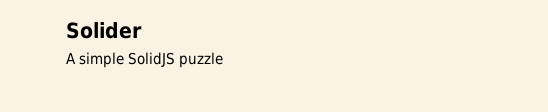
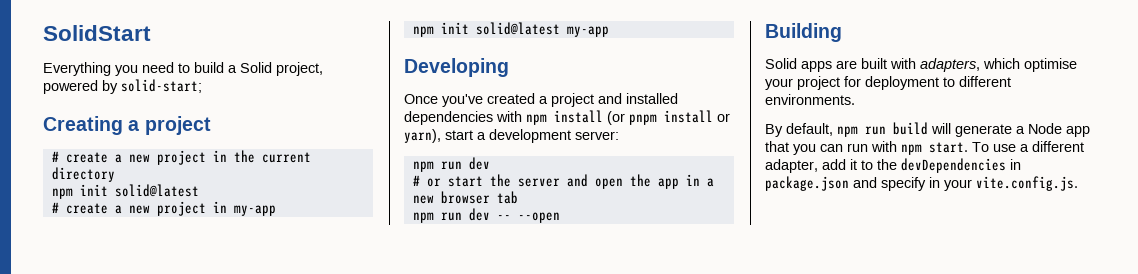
- Solider
- A simple SolidJS puzzle
+ SolidStart
+ Everything you need to build a Solid project, powered by solid-start;
+ Creating a project
+ # create a new project in the current directory
+ npm init solid@latest
+ # create a new project in my-app
+ npm init solid@latest my-app
+ Developing
+ Once you've created a project and installed dependencies with npm install (or pnpm install or yarn), start a development server:
+ npm run dev
+ # or start the server and open the app in a new browser tab
+ npm run dev -- --open
+ Building
+ Solid apps are built with adapters, which optimise your project for deployment to different environments.
+ By default, npm run build will generate a Node app that you can run with npm start. To use a different adapter, add it to the devDependencies in package.json and specify in your vite.config.js.

